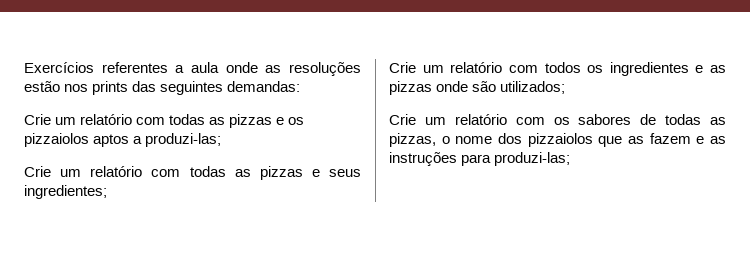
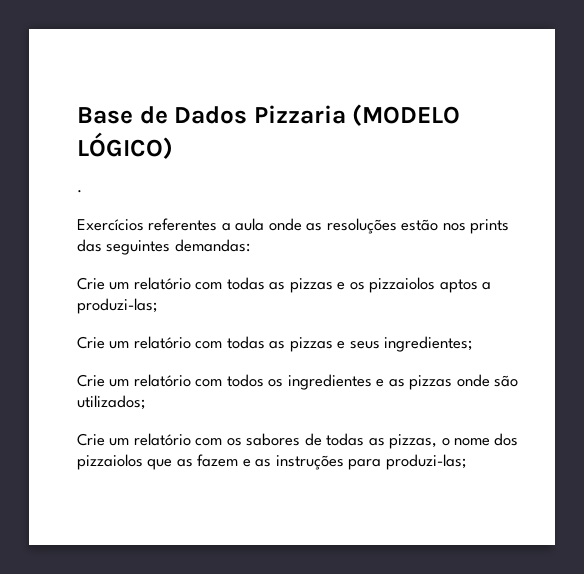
+ Base de Dados Pizzaria (MODELO LÓGICO)
+ .

